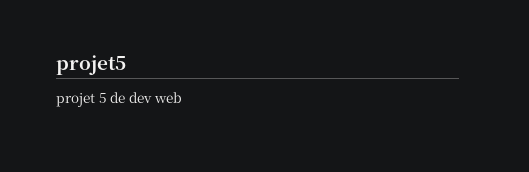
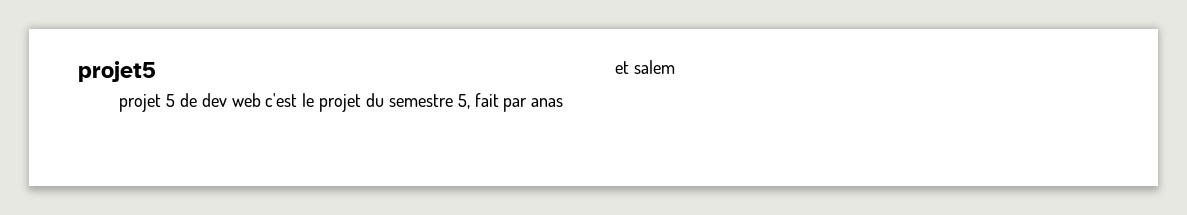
- projet 5 de dev web
+ projet 5 de dev web c'est le projet du semestre 5, fait par anas et salem

